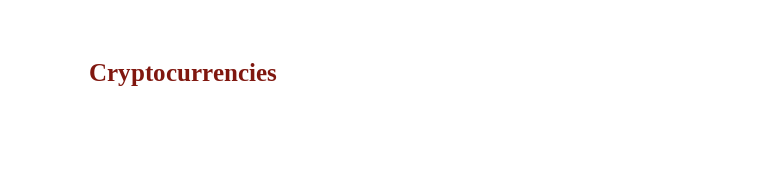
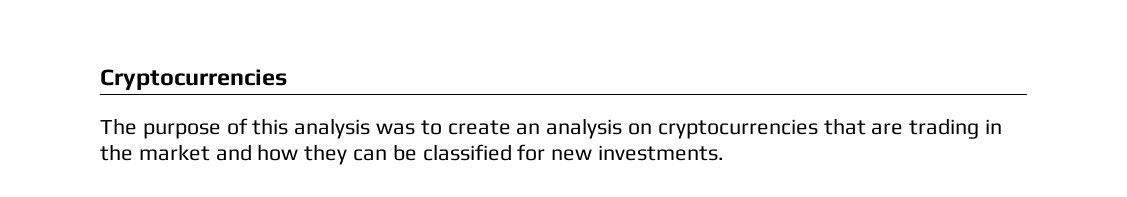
+ The purpose of this analysis was to create an analysis on cryptocurrencies that are trading in the market and how they can be classified for new investments.

